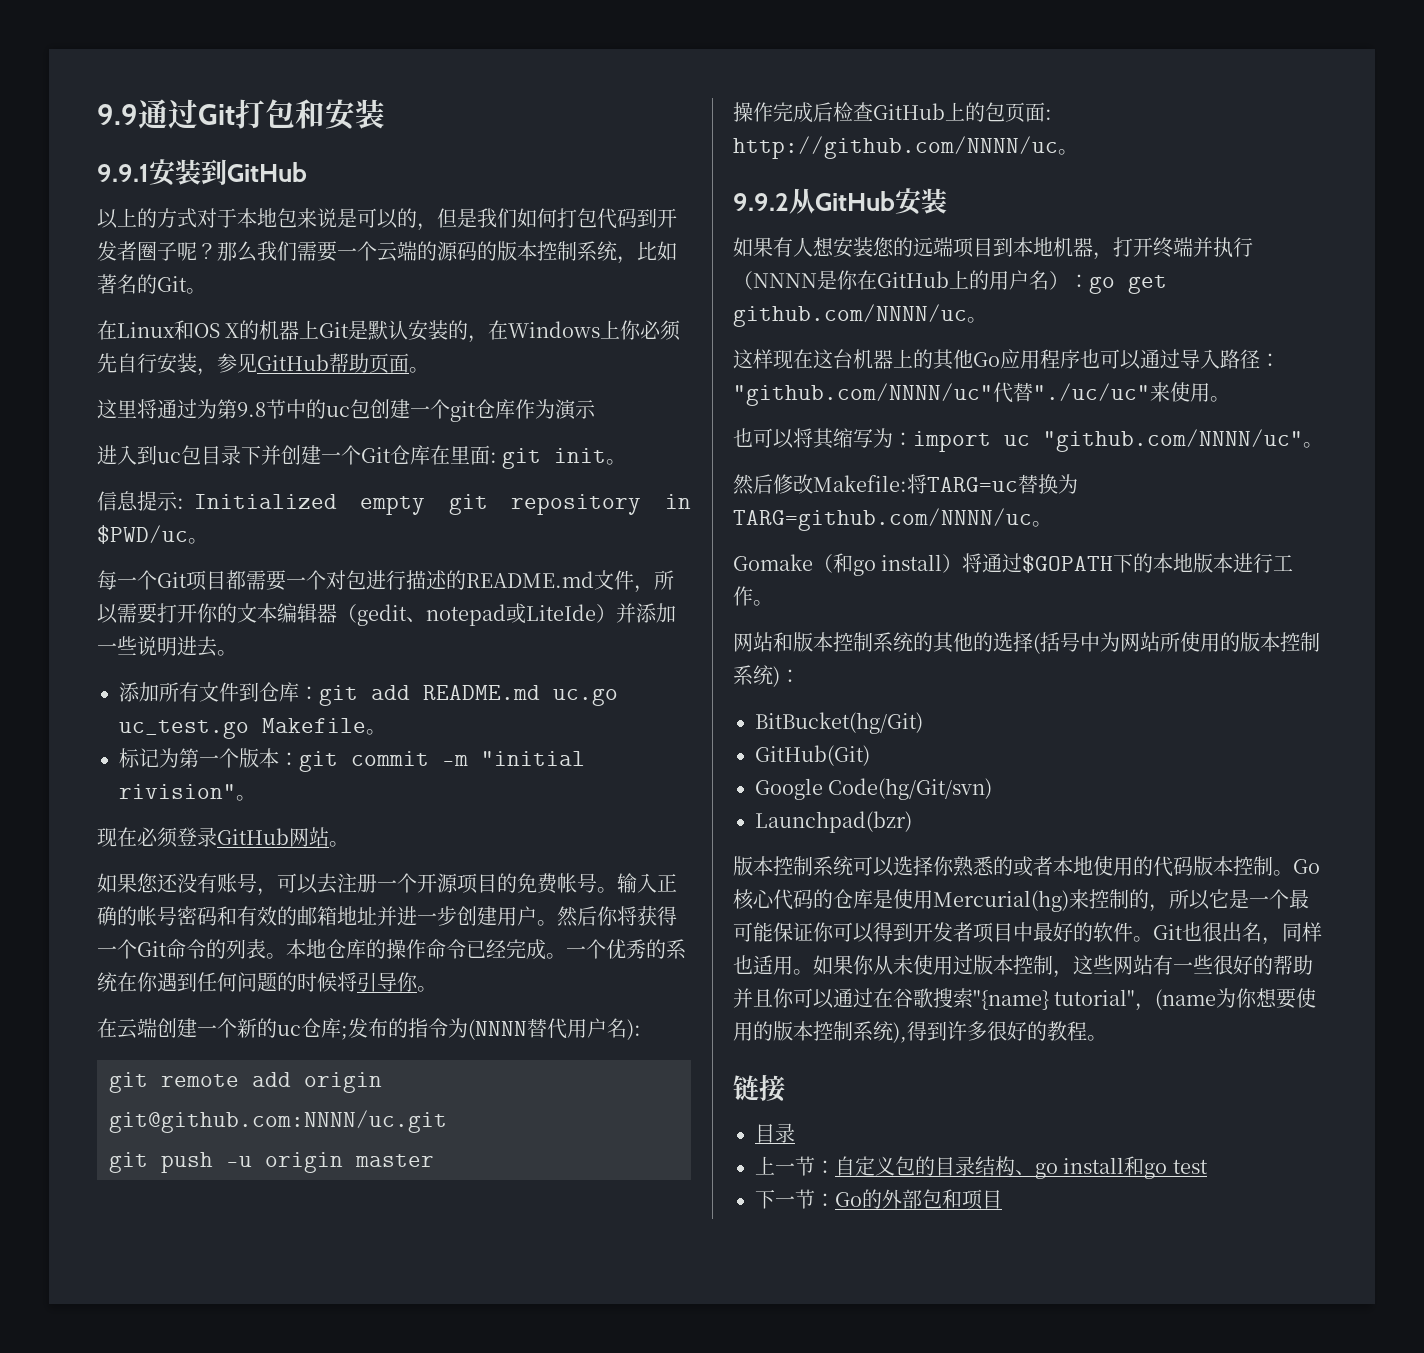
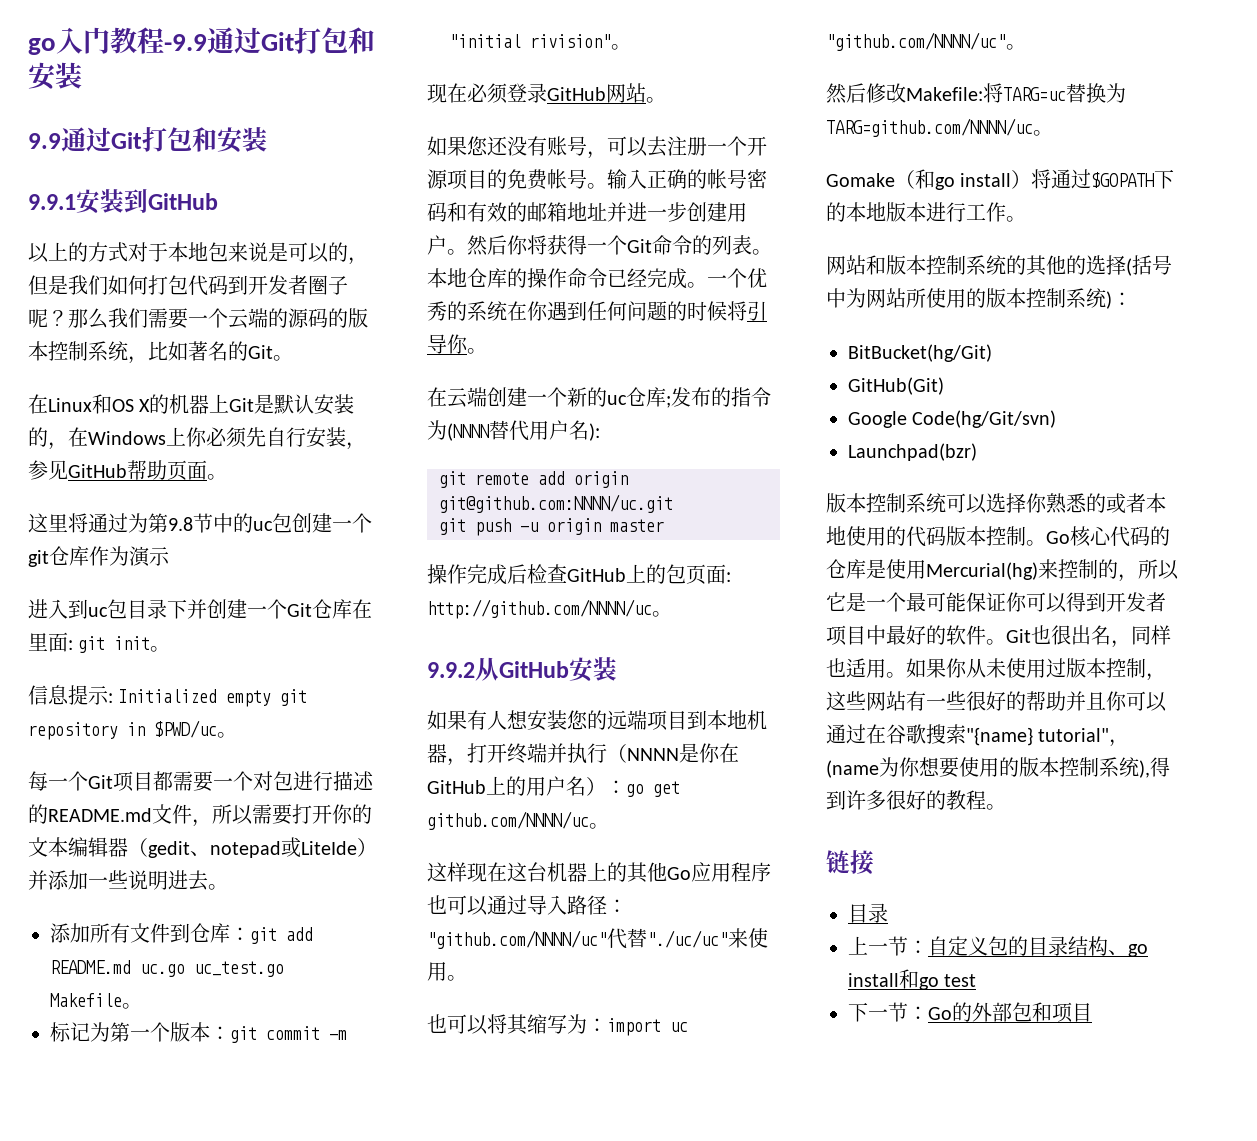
+ go入门教程-9.9通过Git打包和安装

